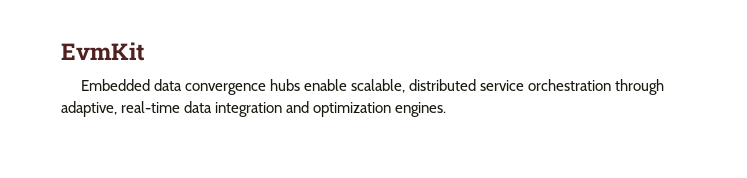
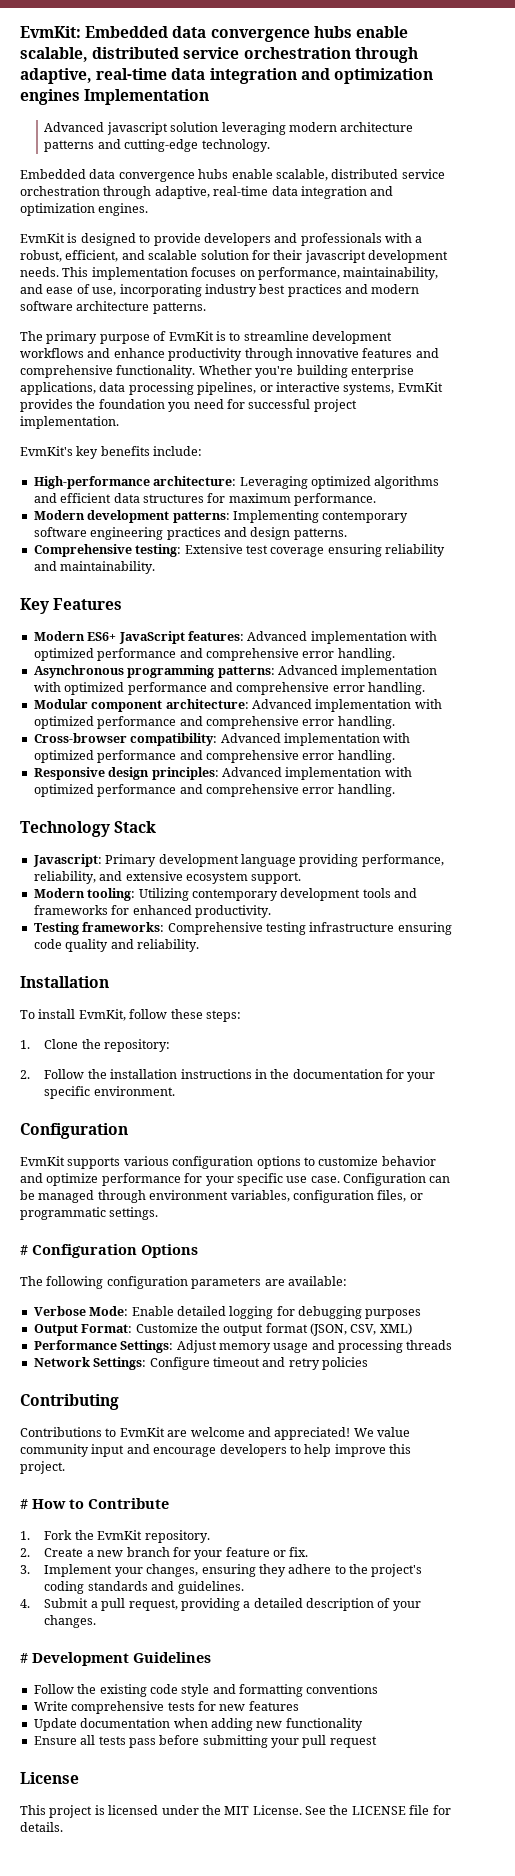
- EvmKit
+ EvmKit: Embedded data convergence hubs enable scalable, distributed service orchestration through adaptive, real-time data integration and optimization engines Implementation
+ Advanced javascript solution leveraging modern architecture patterns and cutting-edge technology.
+ EvmKit is designed to provide developers and professionals with a robust, efficient, and scalable solution for their javascript development needs. This implementation focuses on performance, maintainability, and ease of use, incorporating industry best practices and modern software architecture patterns.
+ The primary purpose of EvmKit is to streamline development workflows and enhance productivity through innovative features and comprehensive functionality. Whether you're building enterprise applications, data processing pipelines, or interactive systems, EvmKit provides the foundation you need for successful project implementation.
+ EvmKit's key benefits include:
+ High-performance architecture: Leveraging optimized algorithms and efficient data structures for maximum performance.
+ Modern development patterns: Implementing contemporary software engineering practices and design patterns.
+ Comprehensive testing: Extensive test coverage ensuring reliability and maintainability.
+ Key Features
+ Modern ES6+ JavaScript features: Advanced implementation with optimized performance and comprehensive error handling.
+ Asynchronous programming patterns: Advanced implementation with optimized performance and comprehensive error handling.
+ Modular component architecture: Advanced implementation with optimized performance and comprehensive error handling.
+ Cross-browser compatibility: Advanced implementation with optimized performance and comprehensive error handling.
+ Responsive design principles: Advanced implementation with optimized performance and comprehensive error handling.
+ Technology Stack
+ Javascript: Primary development language providing performance, reliability, and extensive ecosystem support.
+ Modern tooling: Utilizing contemporary development tools and frameworks for enhanced productivity.
+ Testing frameworks: Comprehensive testing infrastructure ensuring code quality and reliability.
+ Installation
+ To install EvmKit, follow these steps:
+ 1. Clone the repository:
+ 2. Follow the installation instructions in the documentation for your specific environment.
+ Configuration
+ EvmKit supports various configuration options to customize behavior and optimize performance for your specific use case. Configuration can be managed through environment variables, configuration files, or programmatic settings.
+ # Configuration Options
+ The following configuration parameters are available:
+ Verbose Mode: Enable detailed logging for debugging purposes
+ Output Format: Customize the output format (JSON, CSV, XML)
+ Performance Settings: Adjust memory usage and processing threads
+ Network Settings: Configure timeout and retry policies
+ Contributing
+ Contributions to EvmKit are welcome and appreciated! We value community input and encourage developers to help improve this project.
+ # How to Contribute
+ 1. Fork the EvmKit repository.
+ 2. Create a new branch for your feature or fix.
+ 3. Implement your changes, ensuring they adhere to the project's coding standards and guidelines.
+ 4. Submit a pull request, providing a detailed description of your changes.
+ # Development Guidelines
+ Follow the existing code style and formatting conventions
+ Write comprehensive tests for new features
+ Update documentation when adding new functionality
+ Ensure all tests pass before submitting your pull request
+ License
+ This project is licensed under the MIT License. See the LICENSE file for details.

